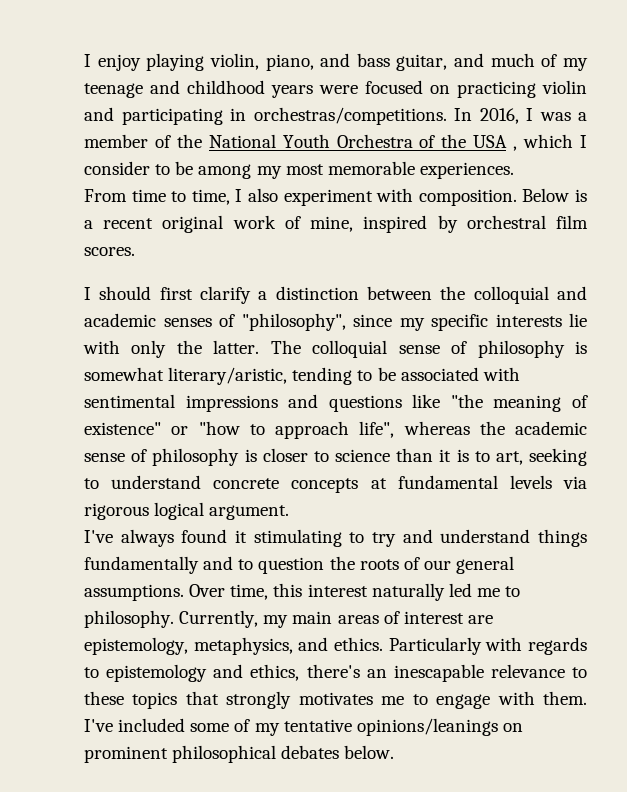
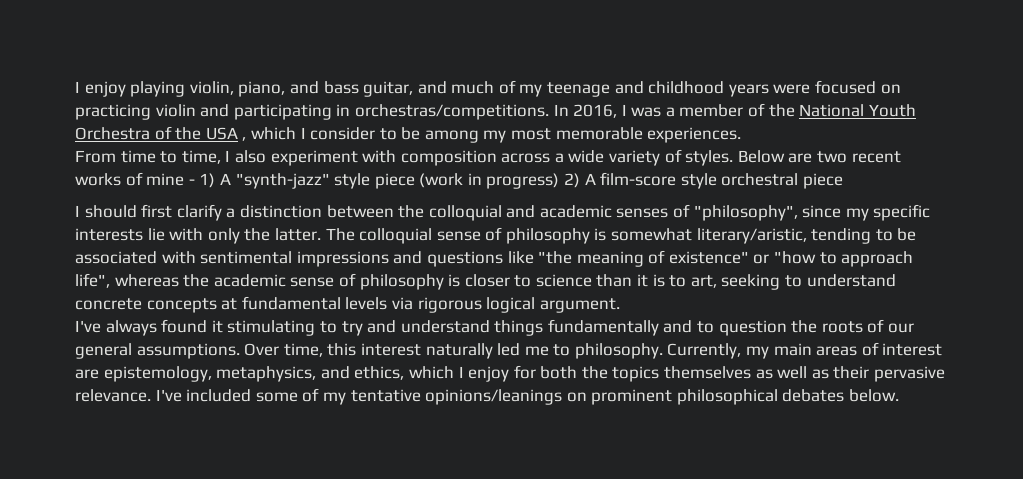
- From time to time, I also experiment with composition. Below is a recent original work of mine, inspired by orchestral film scores.
+ From time to time, I also experiment with composition across a wide variety of styles. Below are two recent works of mine - 1) A "synth-jazz" style piece (work in progress) 2) A film-score style orchestral piece
- Currently, my main areas of interest are epistemology, metaphysics, and ethics. Particularly with regards to epistemology and ethics, there's an inescapable relevance to these topics that strongly motivates me to engage with them.
+ Currently, my main areas of interest are epistemology, metaphysics, and ethics, which I enjoy for both the topics themselves as well as their pervasive relevance.

